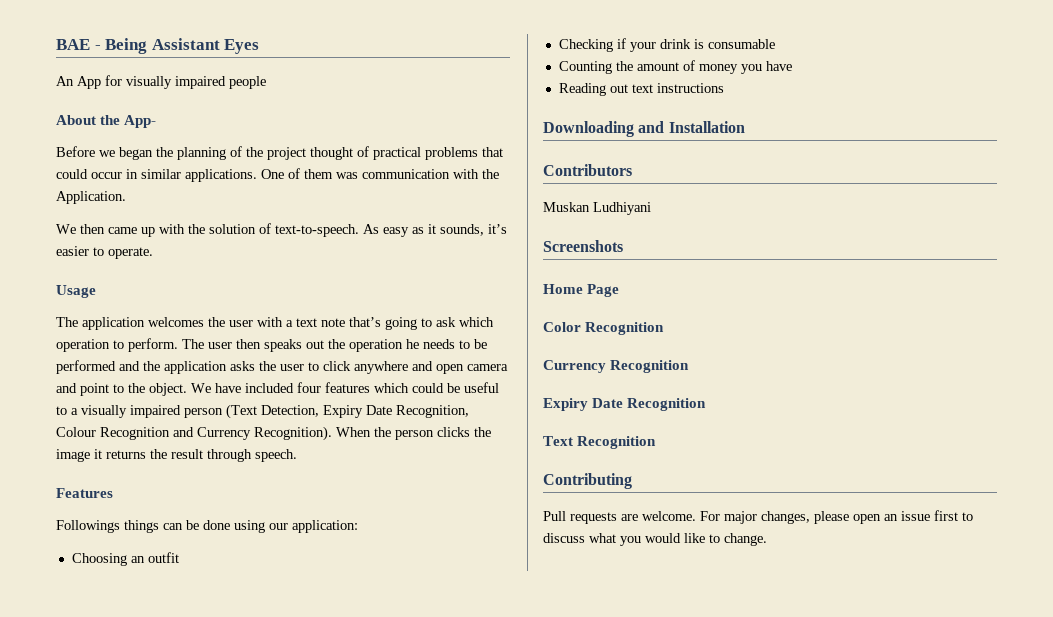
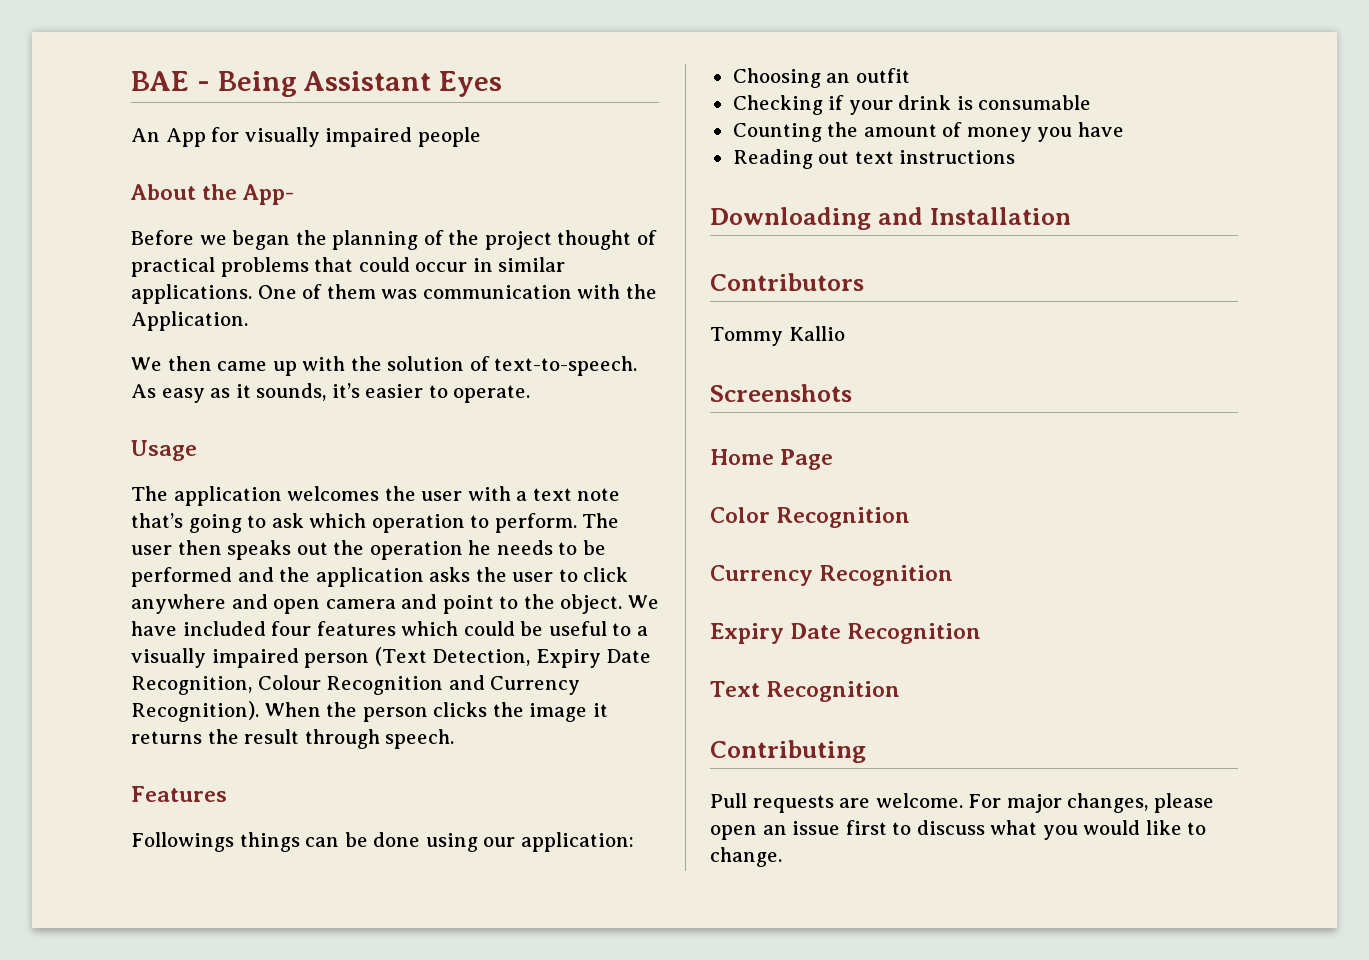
- Muskan Ludhiyani
+ Tommy Kallio

